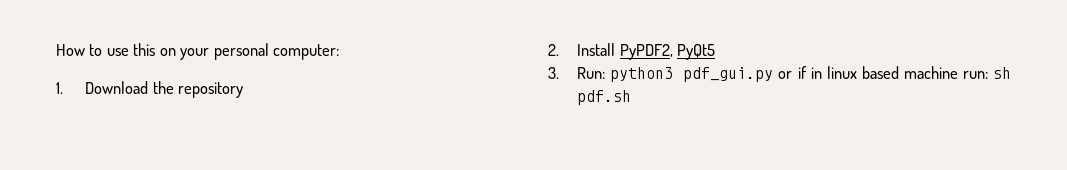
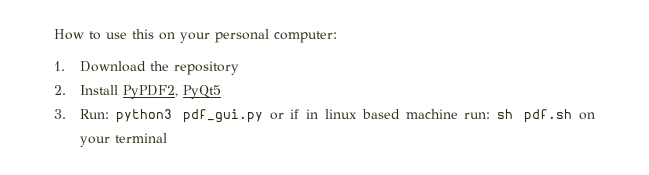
- 3. Run: python3 pdf_gui.py or if in linux based machine run: sh pdf.sh
+ 3. Run: python3 pdf_gui.py or if in linux based machine run: sh pdf.sh on your terminal

